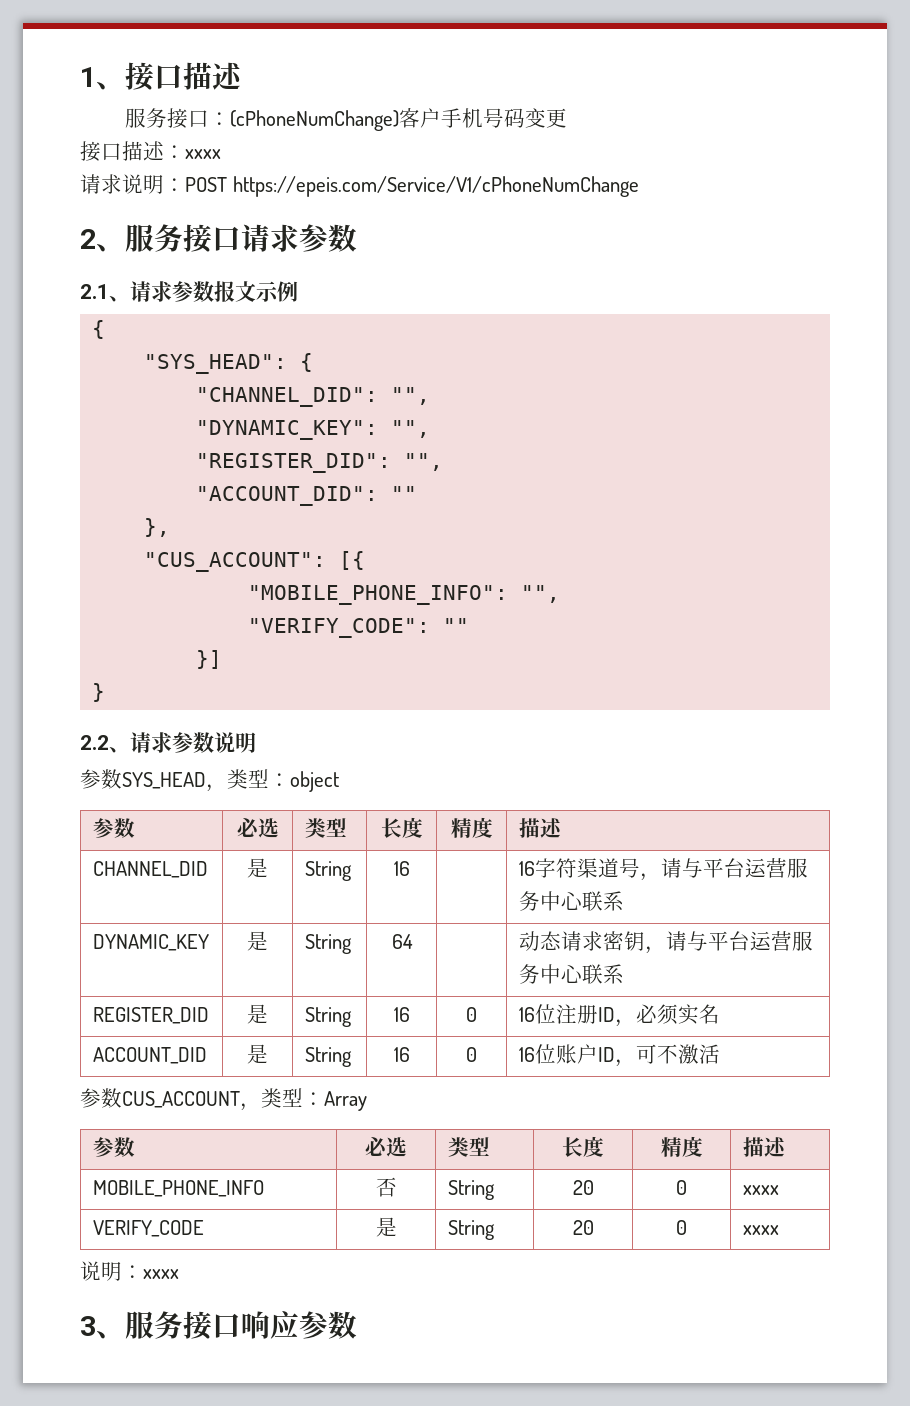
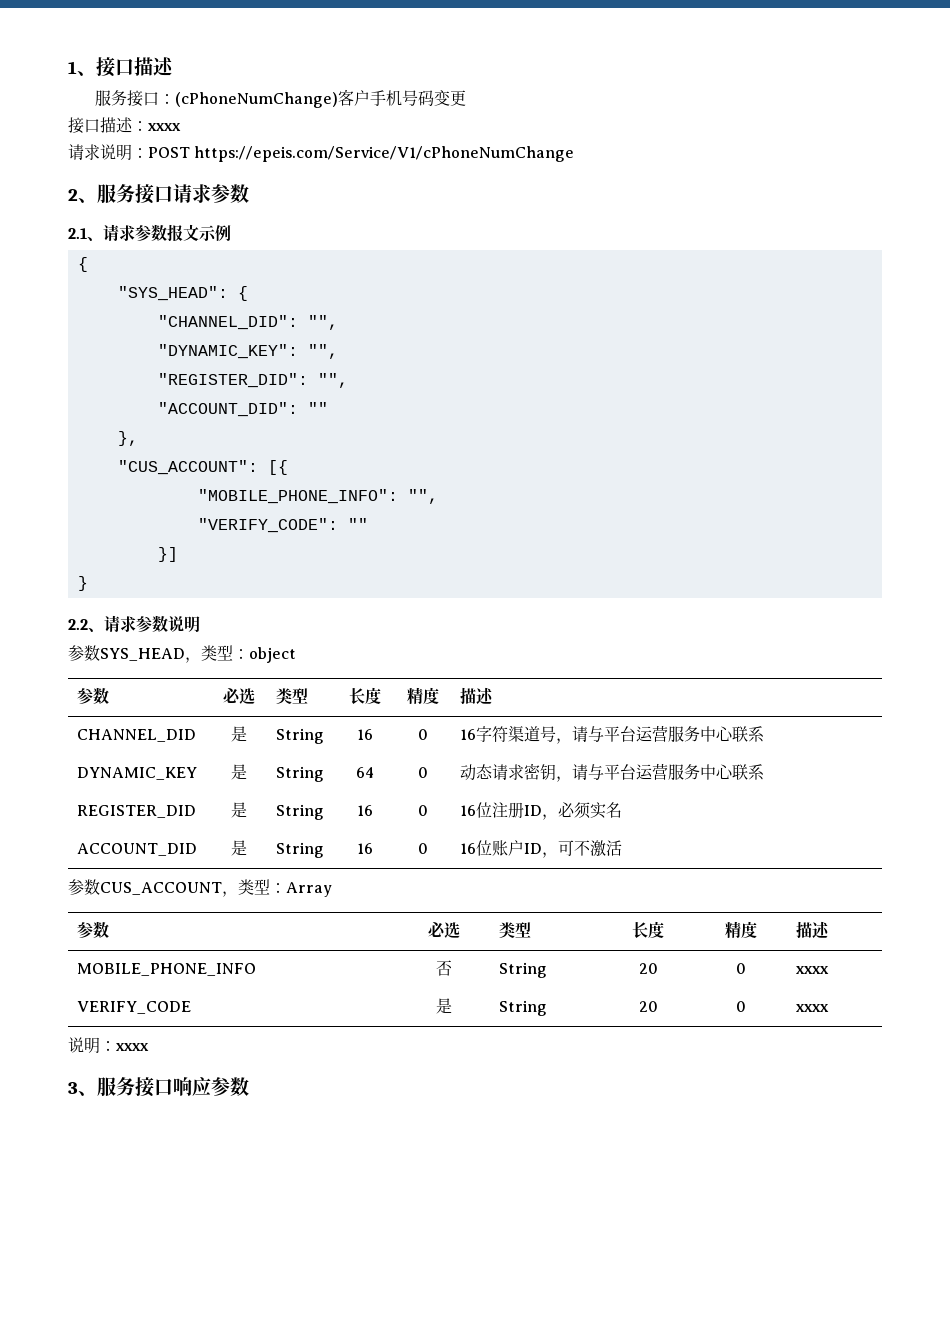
- CHANNEL_DID | 是 | String | 16 | | 16字符渠道号，请与平台运营服务中心联系
+ CHANNEL_DID | 是 | String | 16 | 0 | 16字符渠道号，请与平台运营服务中心联系
- DYNAMIC_KEY | 是 | String | 64 | | 动态请求密钥，请与平台运营服务中心联系
+ DYNAMIC_KEY | 是 | String | 64 | 0 | 动态请求密钥，请与平台运营服务中心联系

